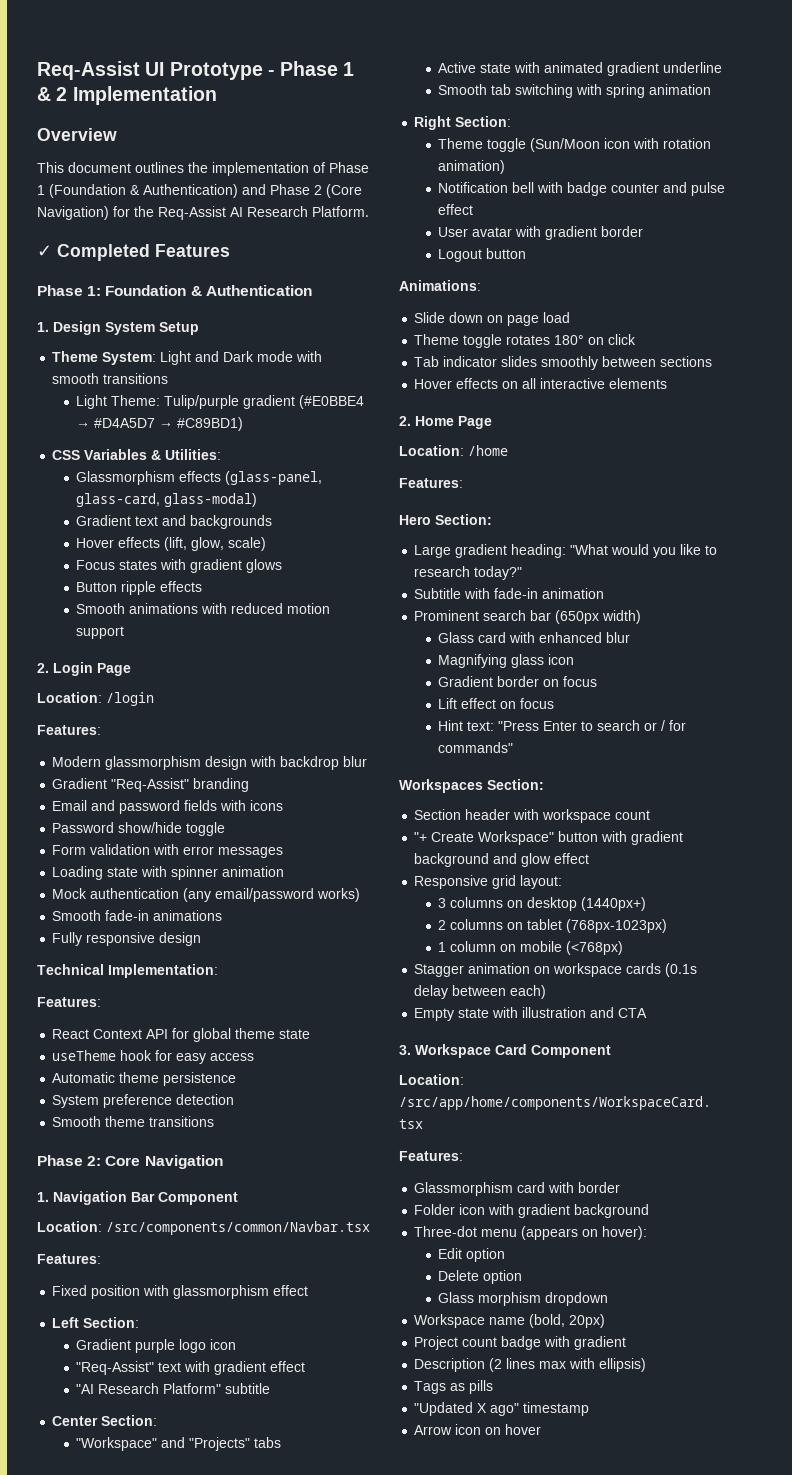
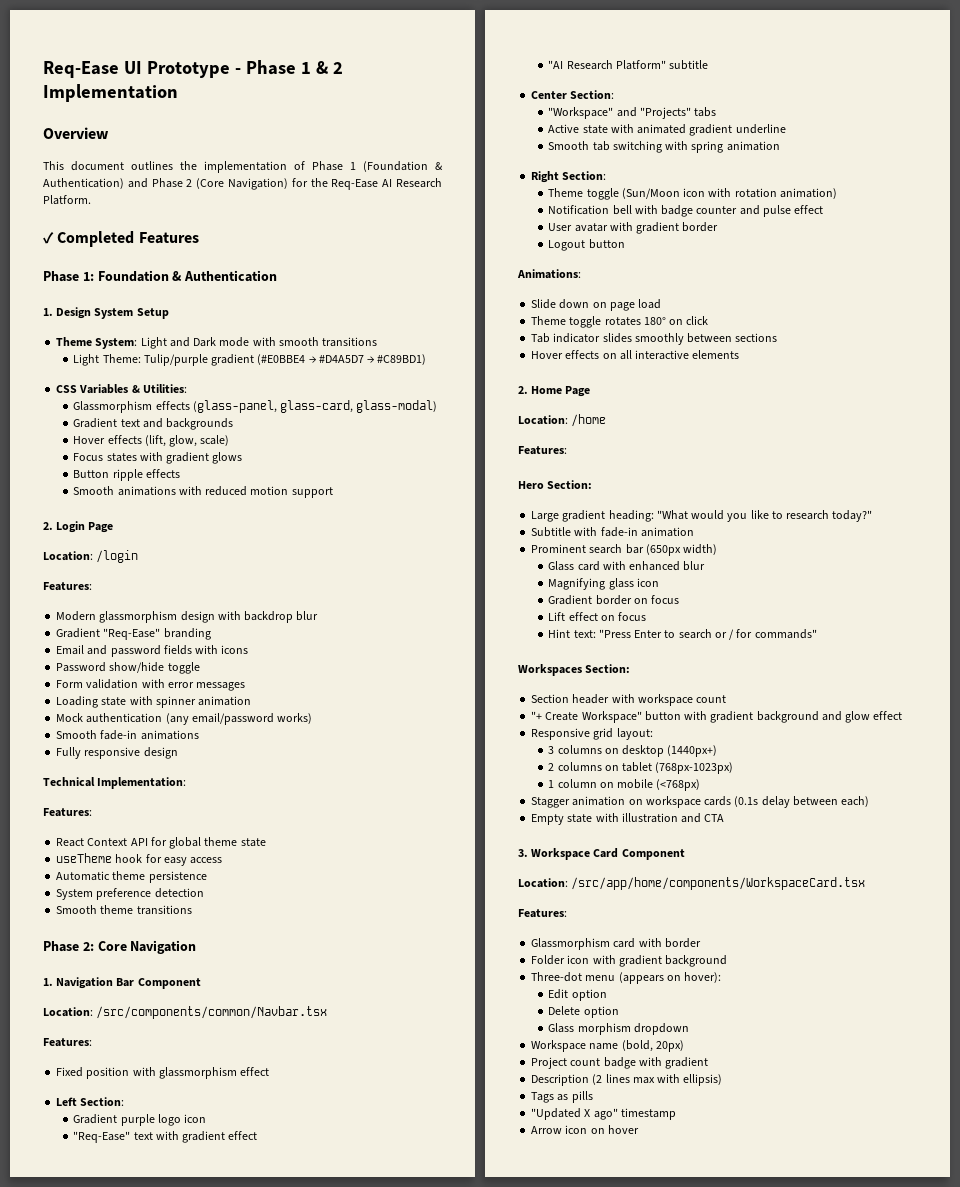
- Req-Assist UI Prototype - Phase 1 & 2 Implementation
+ Req-Ease UI Prototype - Phase 1 & 2 Implementation
- This document outlines the implementation of Phase 1 (Foundation & Authentication) and Phase 2 (Core Navigation) for the Req-Assist AI Research Platform.
+ This document outlines the implementation of Phase 1 (Foundation & Authentication) and Phase 2 (Core Navigation) for the Req-Ease AI Research Platform.
- Gradient "Req-Assist" branding
+ Gradient "Req-Ease" branding
- "Req-Assist" text with gradient effect
+ "Req-Ease" text with gradient effect

